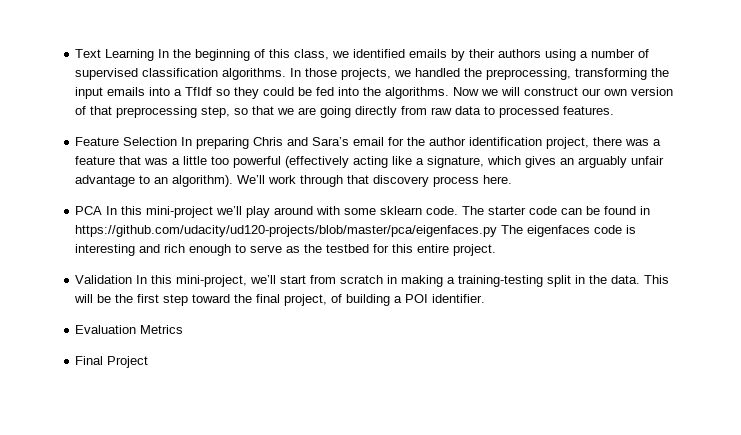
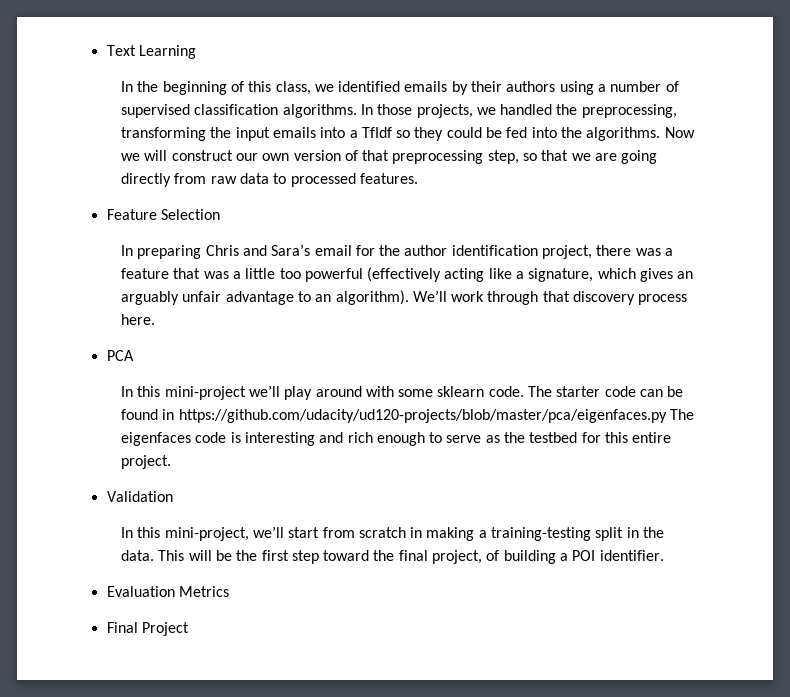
- Text Learning In the beginning of this class, we identified emails by their authors using a number of supervised classification algorithms.
+ Text Learning
+ In the beginning of this class, we identified emails by their authors using a number of supervised classification algorithms.
- Feature Selection In preparing Chris and Sara’s email for the author identification project, there was a feature that was a little too powerful (effectively acting like a signature, which gives an arguably unfair advantage to an algorithm).
+ Feature Selection
+ In preparing Chris and Sara’s email for the author identification project, there was a feature that was a little too powerful (effectively acting like a signature, which gives an arguably unfair advantage to an algorithm).
- PCA In this mini-project we’ll play around with some sklearn code.
+ PCA
+ In this mini-project we’ll play around with some sklearn code.
- Validation In this mini-project, we’ll start from scratch in making a training-testing split in the data.
+ Validation
+ In this mini-project, we’ll start from scratch in making a training-testing split in the data.

